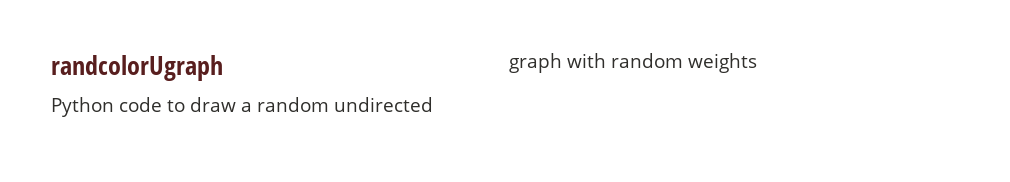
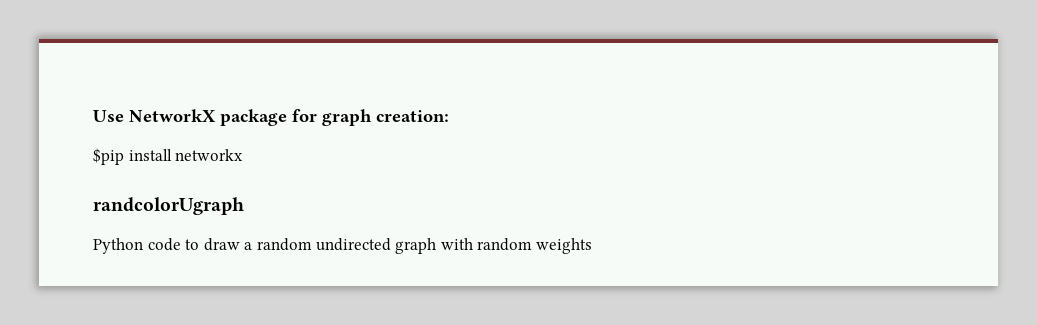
+ Use NetworkX package for graph creation:
+ $pip install networkx

